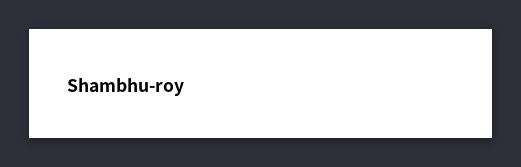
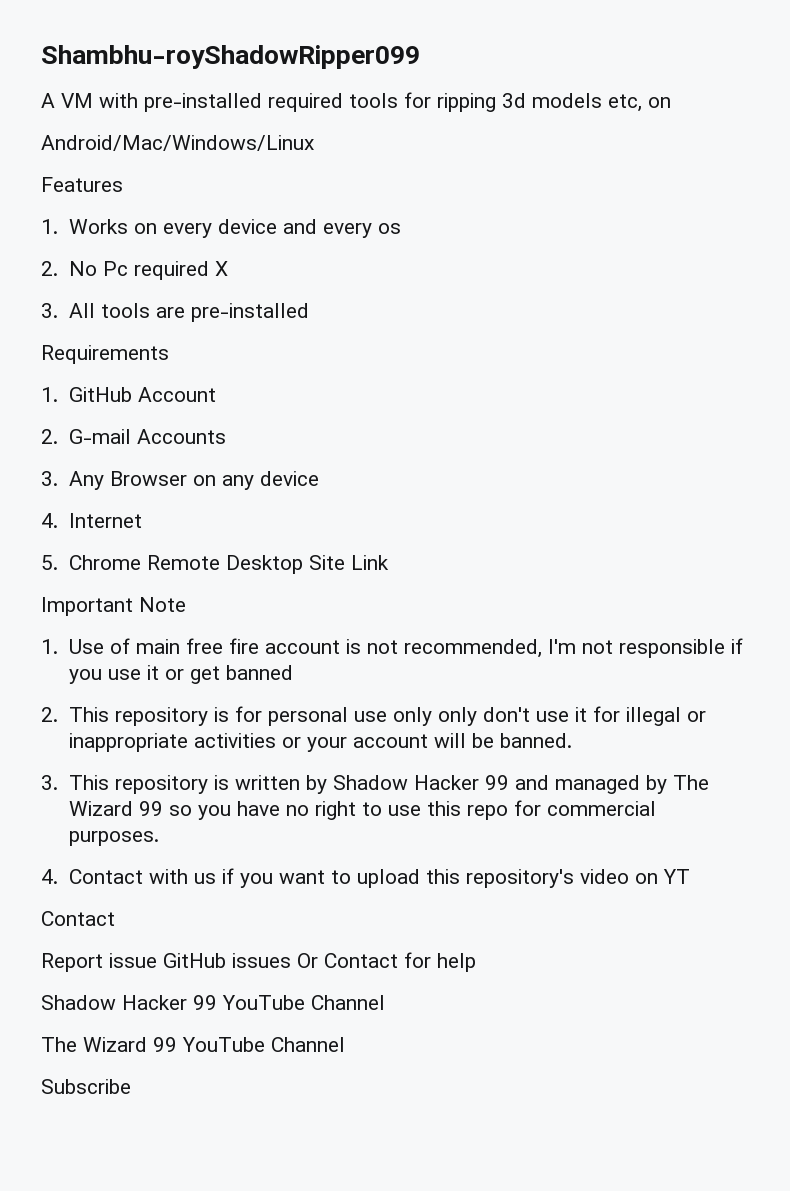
- Shambhu-roy
+ Shambhu-royShadowRipper099
+ A VM with pre-installed required tools for ripping 3d models etc, on
+ Android/Mac/Windows/Linux
+ Features
+ 1. Works on every device and every os
+ 2. No Pc required X
+ 3. All tools are pre-installed
+ Requirements
+ 1. GitHub Account
+ 2. G-mail Accounts
+ 3. Any Browser on any device
+ 4. Internet
+ 5. Chrome Remote Desktop Site Link
+ Important Note
+ 1. Use of main free fire account is not recommended, I'm not responsible if you use it or get banned
+ 2. This repository is for personal use only only don't use it for illegal or inappropriate activities or your account will be banned.
+ 3. This repository is written by Shadow Hacker 99 and managed by The Wizard 99 so you have no right to use this repo for commercial purposes.
+ 4. Contact with us if you want to upload this repository's video on YT
+ Contact
+ Report issue GitHub issues Or Contact for help
+ Shadow Hacker 99 YouTube Channel
+ The Wizard 99 YouTube Channel
+ Subscribe

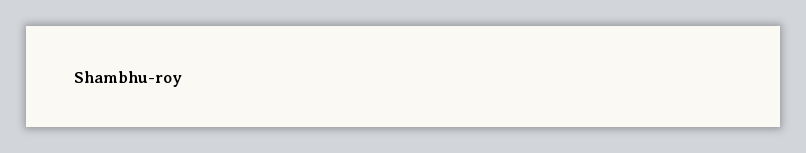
- Shambhu-royShadowRipper099
- A VM with pre-installed required tools for ripping 3d models etc, on
- Android/Mac/Windows/Linux
- Features
- 1. Works on every device and every os
- 2. No Pc required X
- 3. All tools are pre-installed
- Requirements
- 1. GitHub Account
- 2. G-mail Accounts
- 3. Any Browser on any device
- 4. Internet
- 5. Chrome Remote Desktop Site Link
- Important Note
- 1. Use of main free fire account is not recommended, I'm not responsible if you use it or get banned
- 2. This repository is for personal use only only don't use it for illegal or inappropriate activities or your account will be banned.
- 3. This repository is written by Shadow Hacker 99 and managed by The Wizard 99 so you have no right to use this repo for commercial purposes.
- 4. Contact with us if you want to upload this repository's video on YT
- Contact
- Report issue GitHub issues Or Contact for help
- Shadow Hacker 99 YouTube Channel
- The Wizard 99 YouTube Channel
- Subscribe
+ Shambhu-roy

